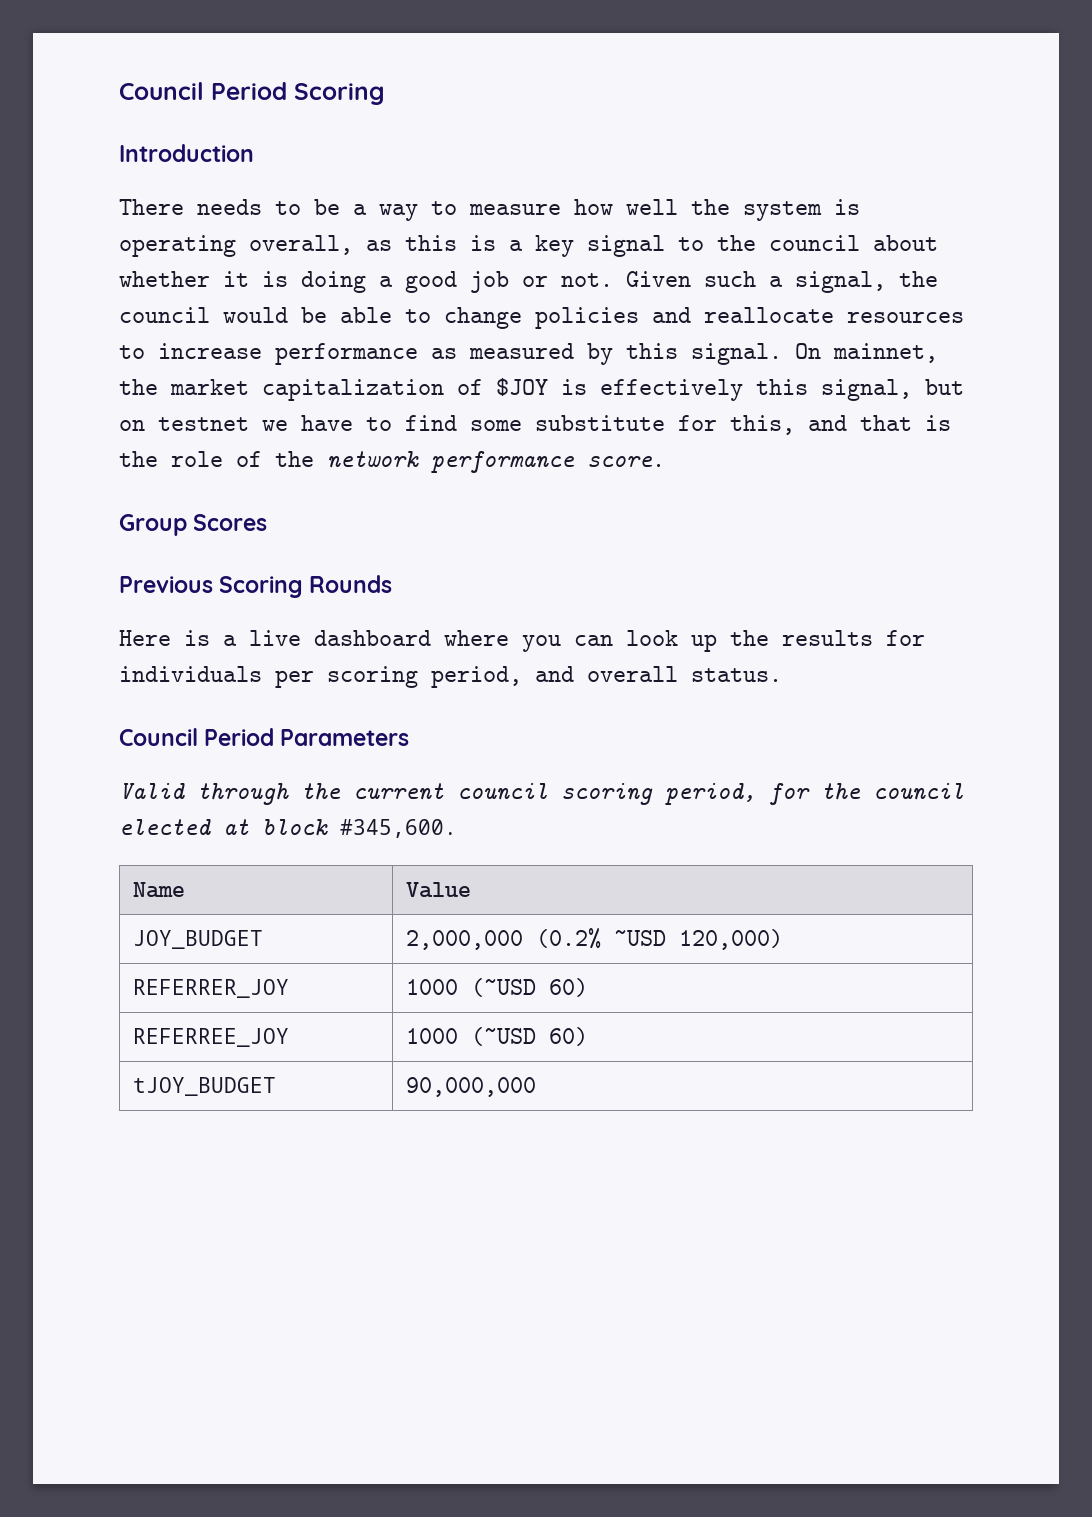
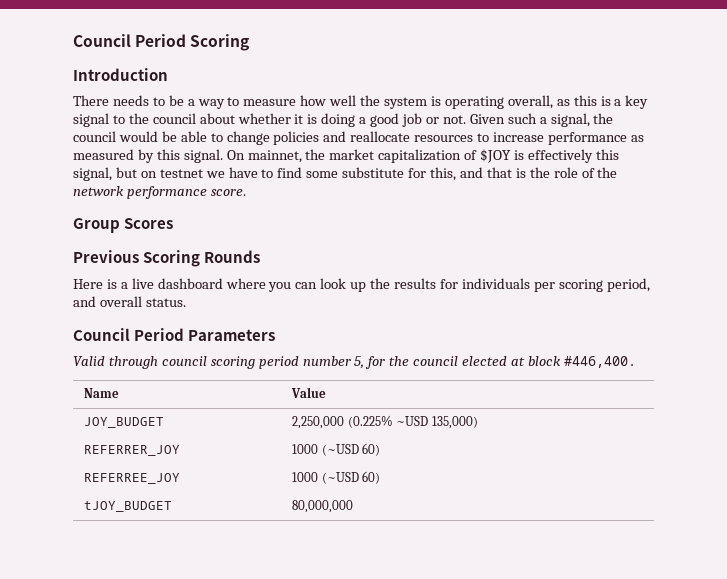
- Valid through the current council scoring period, for the council elected at block #345,600.
+ Valid through council scoring period number 5, for the council elected at block #446,400.
- JOY_BUDGET | 2,000,000 (0.2% ~USD 120,000)
+ JOY_BUDGET | 2,250,000 (0.225% ~USD 135,000)
- tJOY_BUDGET | 90,000,000
+ tJOY_BUDGET | 80,000,000

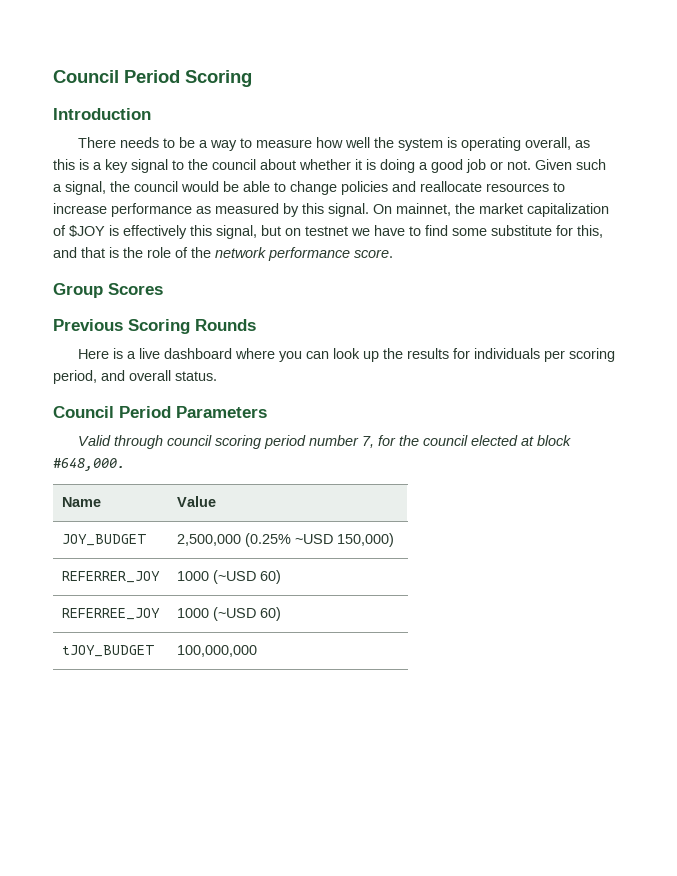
- Valid through council scoring period number 5, for the council elected at block #446,400.
+ Valid through council scoring period number 7, for the council elected at block #648,000.
- JOY_BUDGET | 2,250,000 (0.225% ~USD 135,000)
+ JOY_BUDGET | 2,500,000 (0.25% ~USD 150,000)
- tJOY_BUDGET | 80,000,000
+ tJOY_BUDGET | 100,000,000

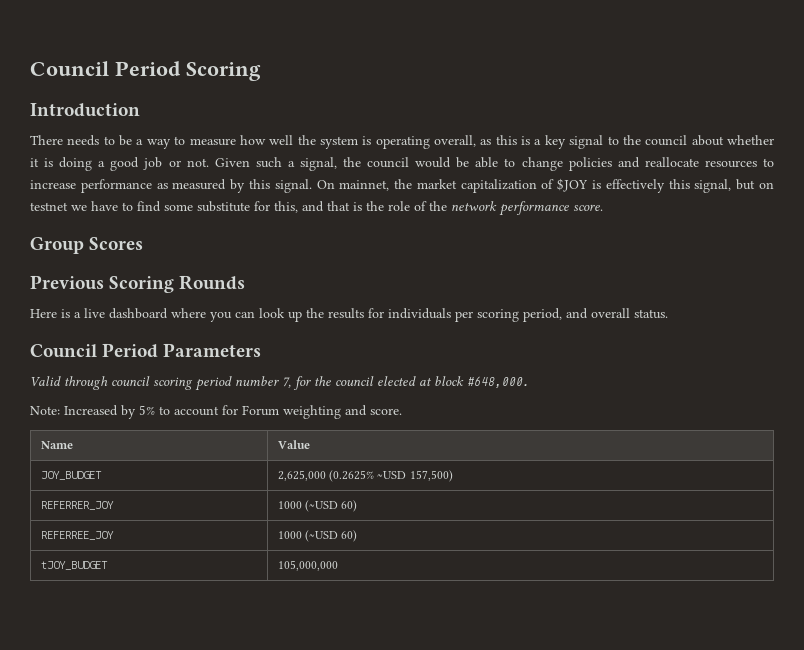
+ Note: Increased by 5% to account for Forum weighting and score.
- JOY_BUDGET | 2,500,000 (0.25% ~USD 150,000)
+ JOY_BUDGET | 2,625,000 (0.2625% ~USD 157,500)
- tJOY_BUDGET | 100,000,000
+ tJOY_BUDGET | 105,000,000

